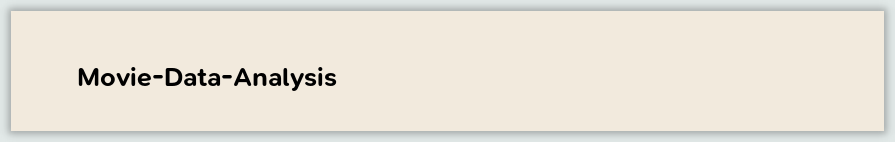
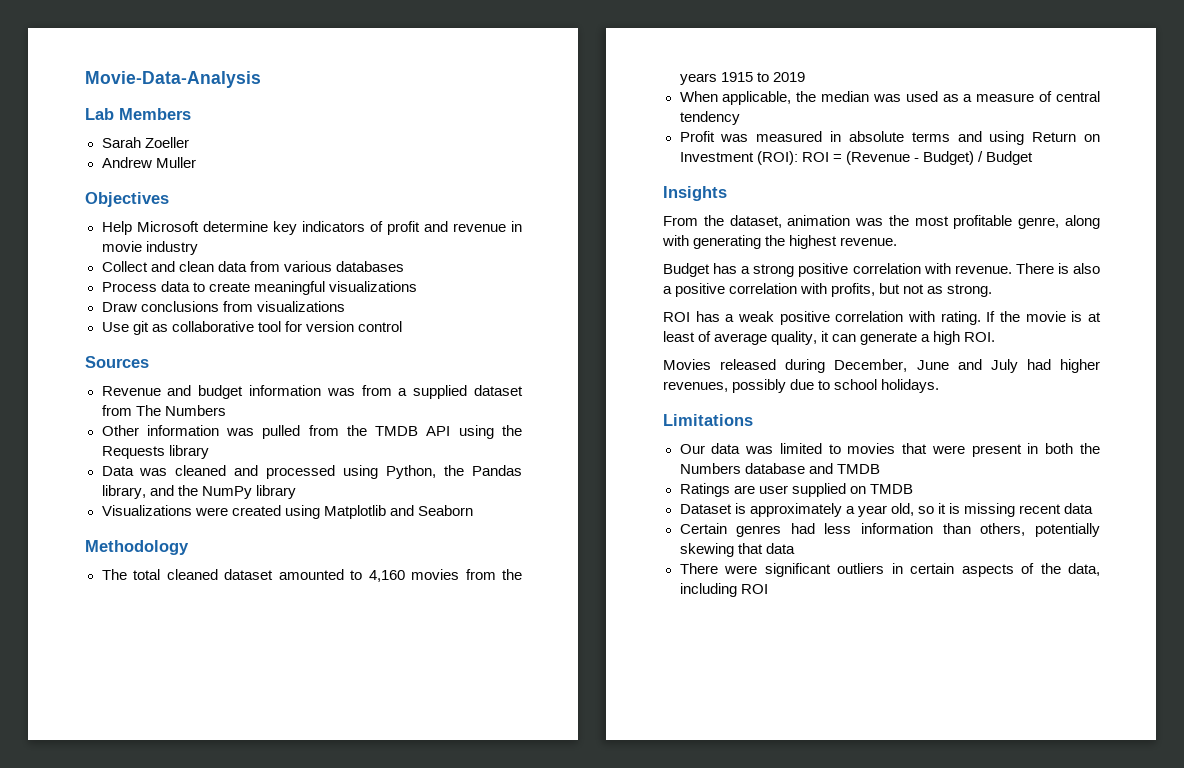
+ Lab Members
+ Sarah Zoeller
+ Andrew Muller
+ Objectives
+ Help Microsoft determine key indicators of profit and revenue in movie industry
+ Collect and clean data from various databases
+ Process data to create meaningful visualizations
+ Draw conclusions from visualizations
+ Use git as collaborative tool for version control
+ Sources
+ Revenue and budget information was from a supplied dataset from The Numbers
+ Other information was pulled from the TMDB API using the Requests library
+ Data was cleaned and processed using Python, the Pandas library, and the NumPy library
+ Visualizations were created using Matplotlib and Seaborn
+ Methodology
+ The total cleaned dataset amounted to 4,160 movies from the years 1915 to 2019
+ When applicable, the median was used as a measure of central tendency
+ Profit was measured in absolute terms and using Return on Investment (ROI): ROI = (Revenue - Budget) / Budget
+ Insights
+ From the dataset, animation was the most profitable genre, along with generating the highest revenue.
+ Budget has a strong positive correlation with revenue. There is also a positive correlation with profits, but not as strong.
+ ROI has a weak positive correlation with rating. If the movie is at least of average quality, it can generate a high ROI.
+ Movies released during December, June and July had higher revenues, possibly due to school holidays.
+ Limitations
+ Our data was limited to movies that were present in both the Numbers database and TMDB
+ Ratings are user supplied on TMDB
+ Dataset is approximately a year old, so it is missing recent data
+ Certain genres had less information than others, potentially skewing that data
+ There were significant outliers in certain aspects of the data, including ROI

